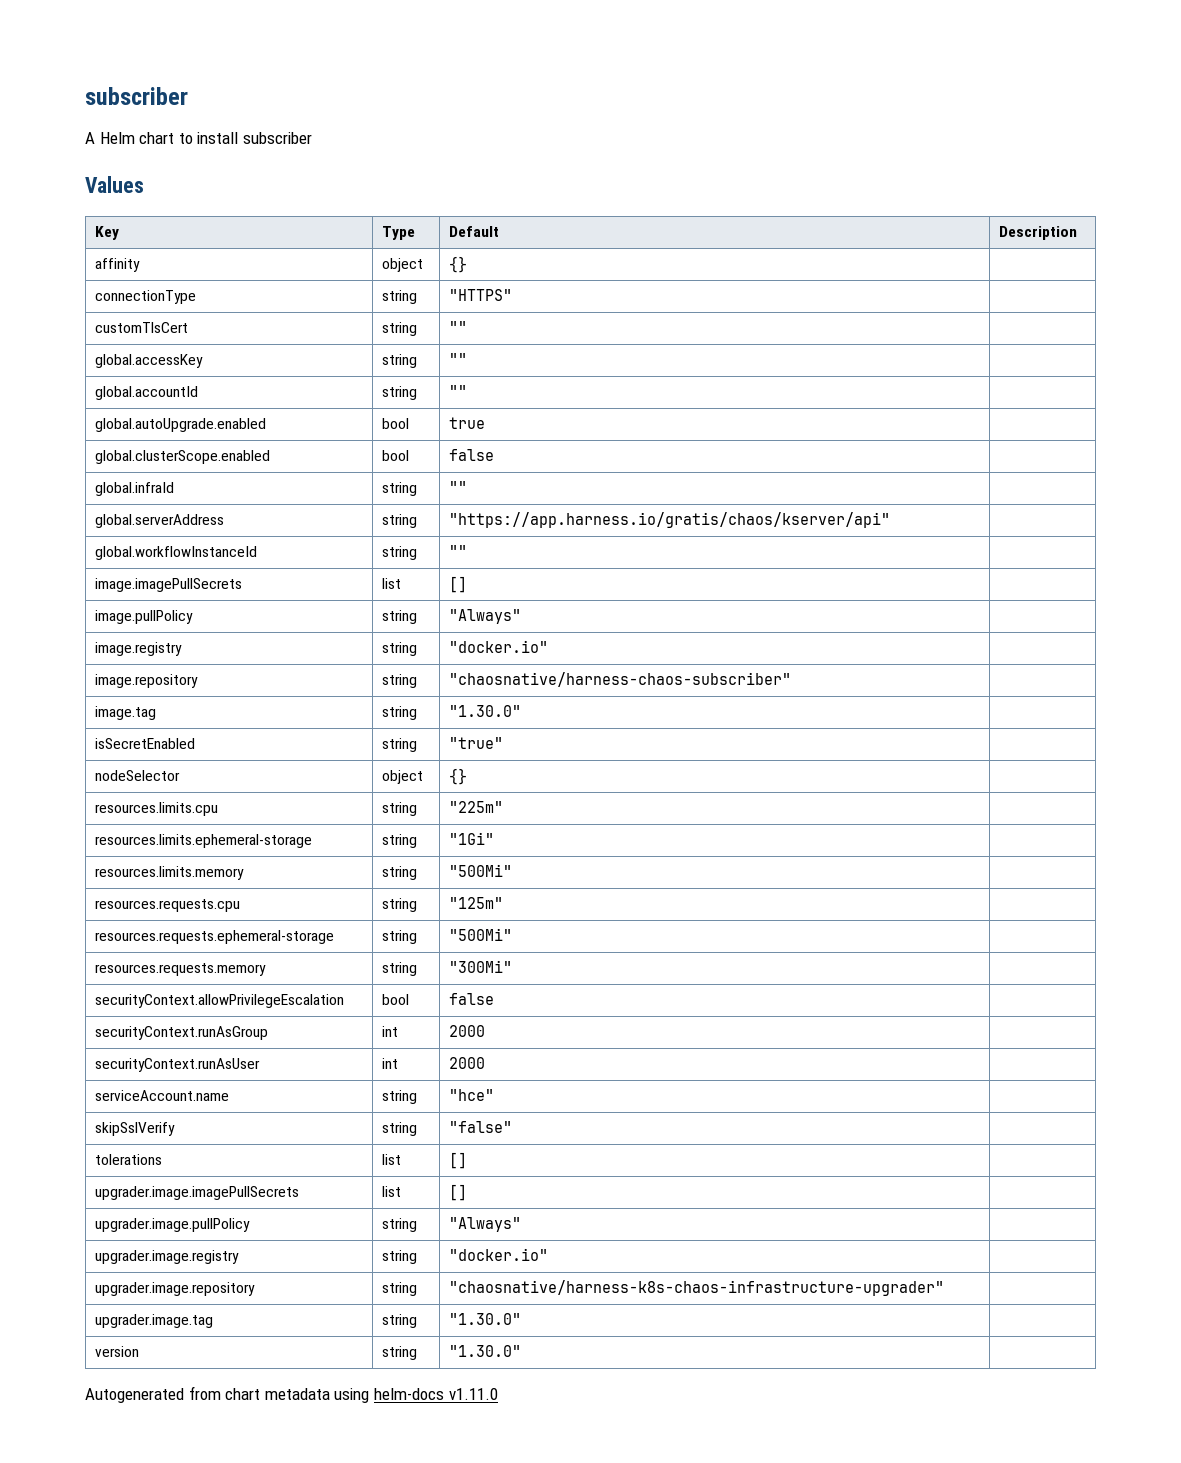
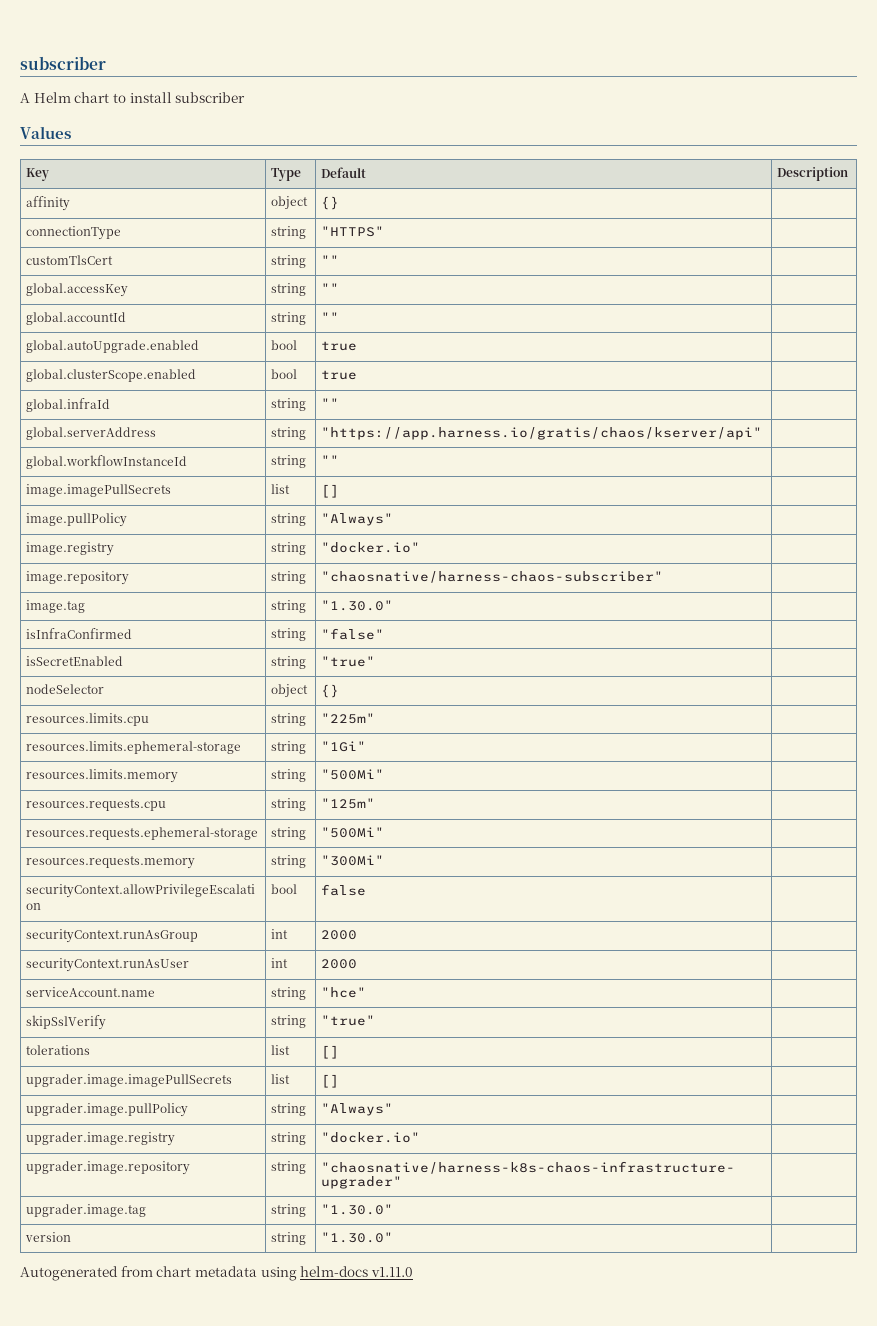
- global.clusterScope.enabled | bool | false |
+ global.clusterScope.enabled | bool | true |
+ isInfraConfirmed | string | "false" |
- skipSslVerify | string | "false" |
+ skipSslVerify | string | "true" |

